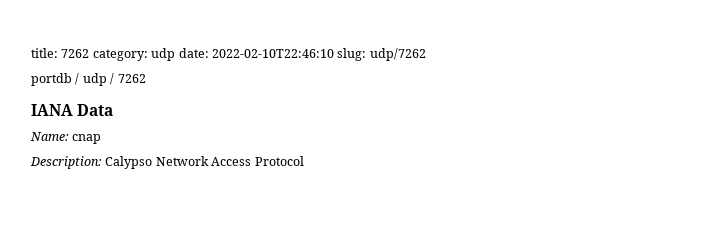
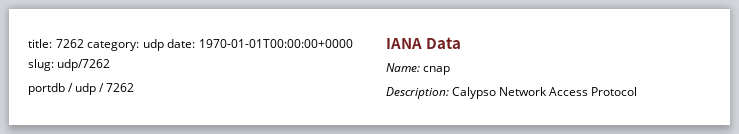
- title: 7262 category: udp date: 2022-02-10T22:46:10 slug: udp/7262
+ title: 7262 category: udp date: 1970-01-01T00:00:00+0000 slug: udp/7262

